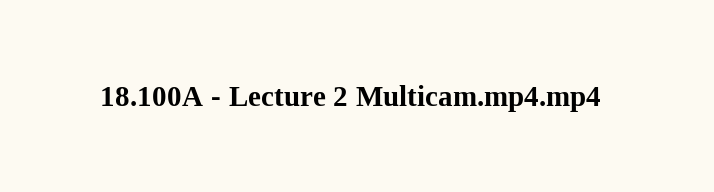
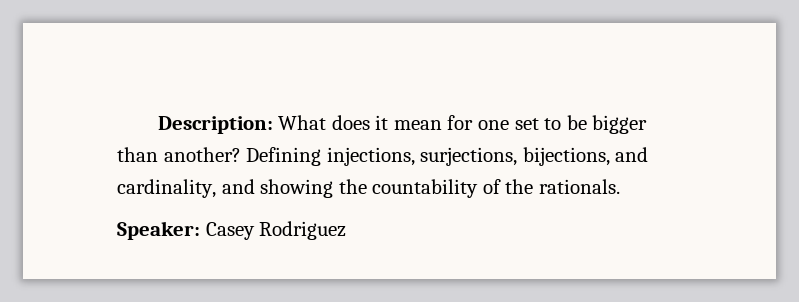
- 18.100A - Lecture 2 Multicam.mp4.mp4
+ Description: What does it mean for one set to be bigger than another? Defining injections, surjections, bijections, and cardinality, and showing the countability of the rationals.
+ Speaker: Casey Rodriguez

